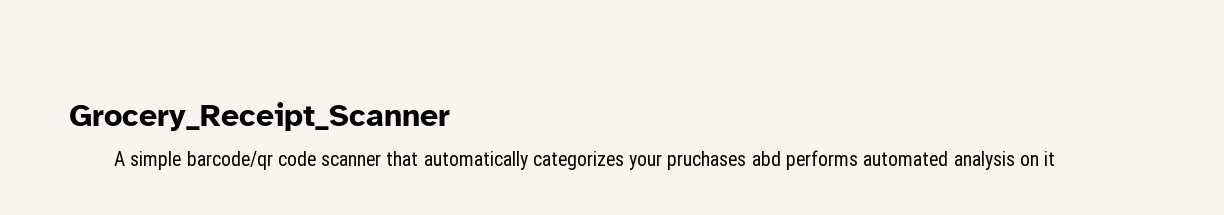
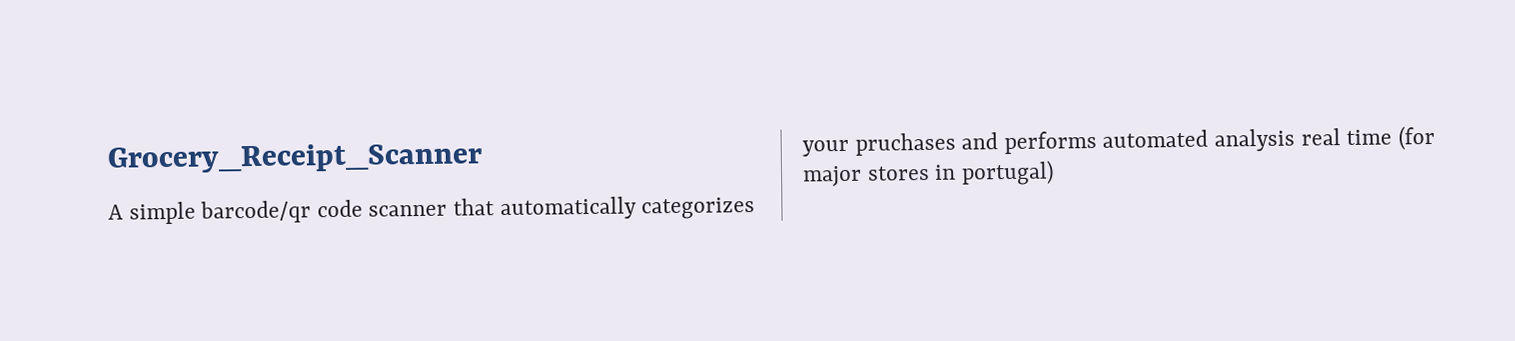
- A simple barcode/qr code scanner that automatically categorizes your pruchases abd performs automated analysis on it
+ A simple barcode/qr code scanner that automatically categorizes your pruchases and performs automated analysis real time (for major stores in portugal)

